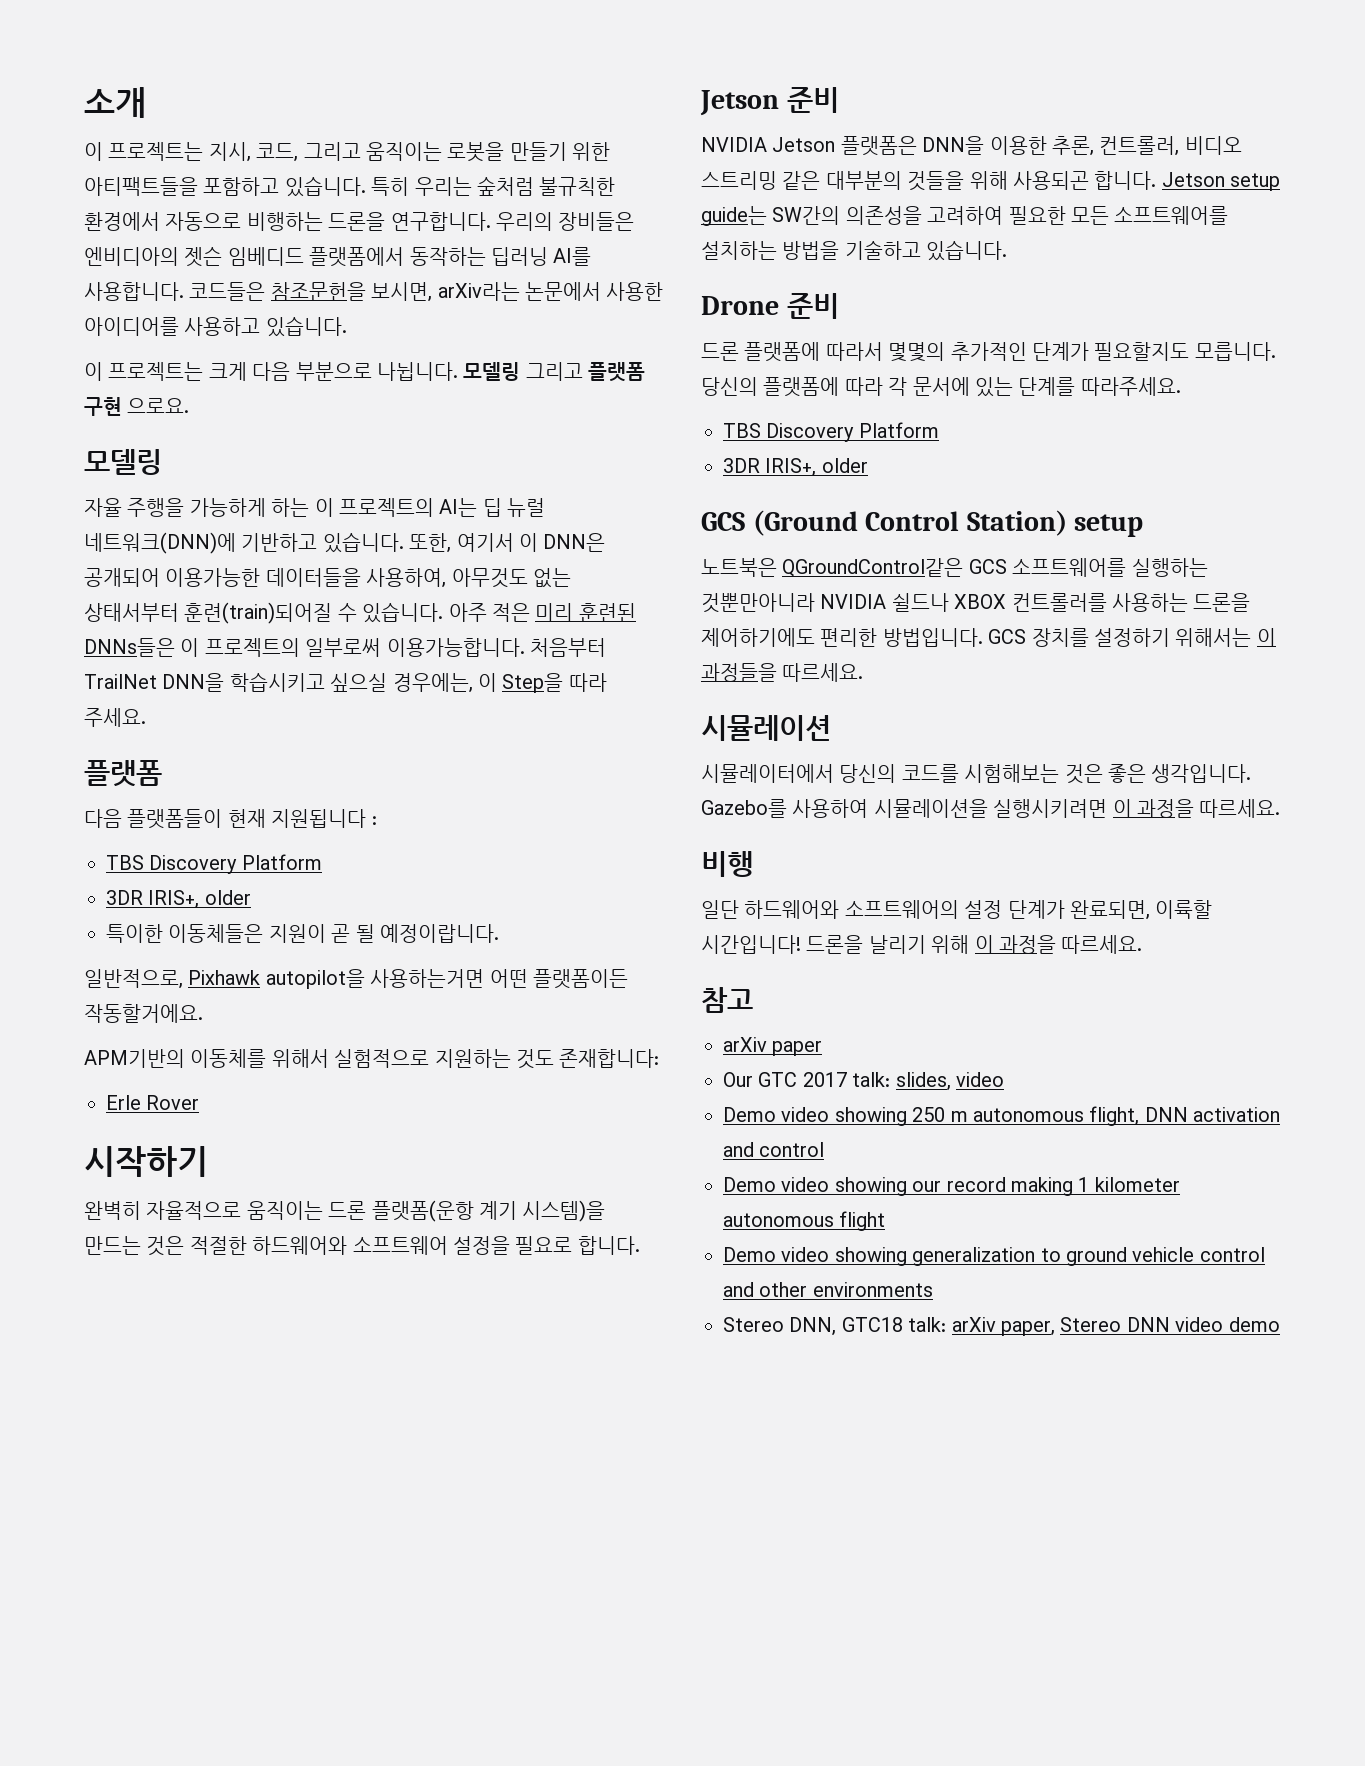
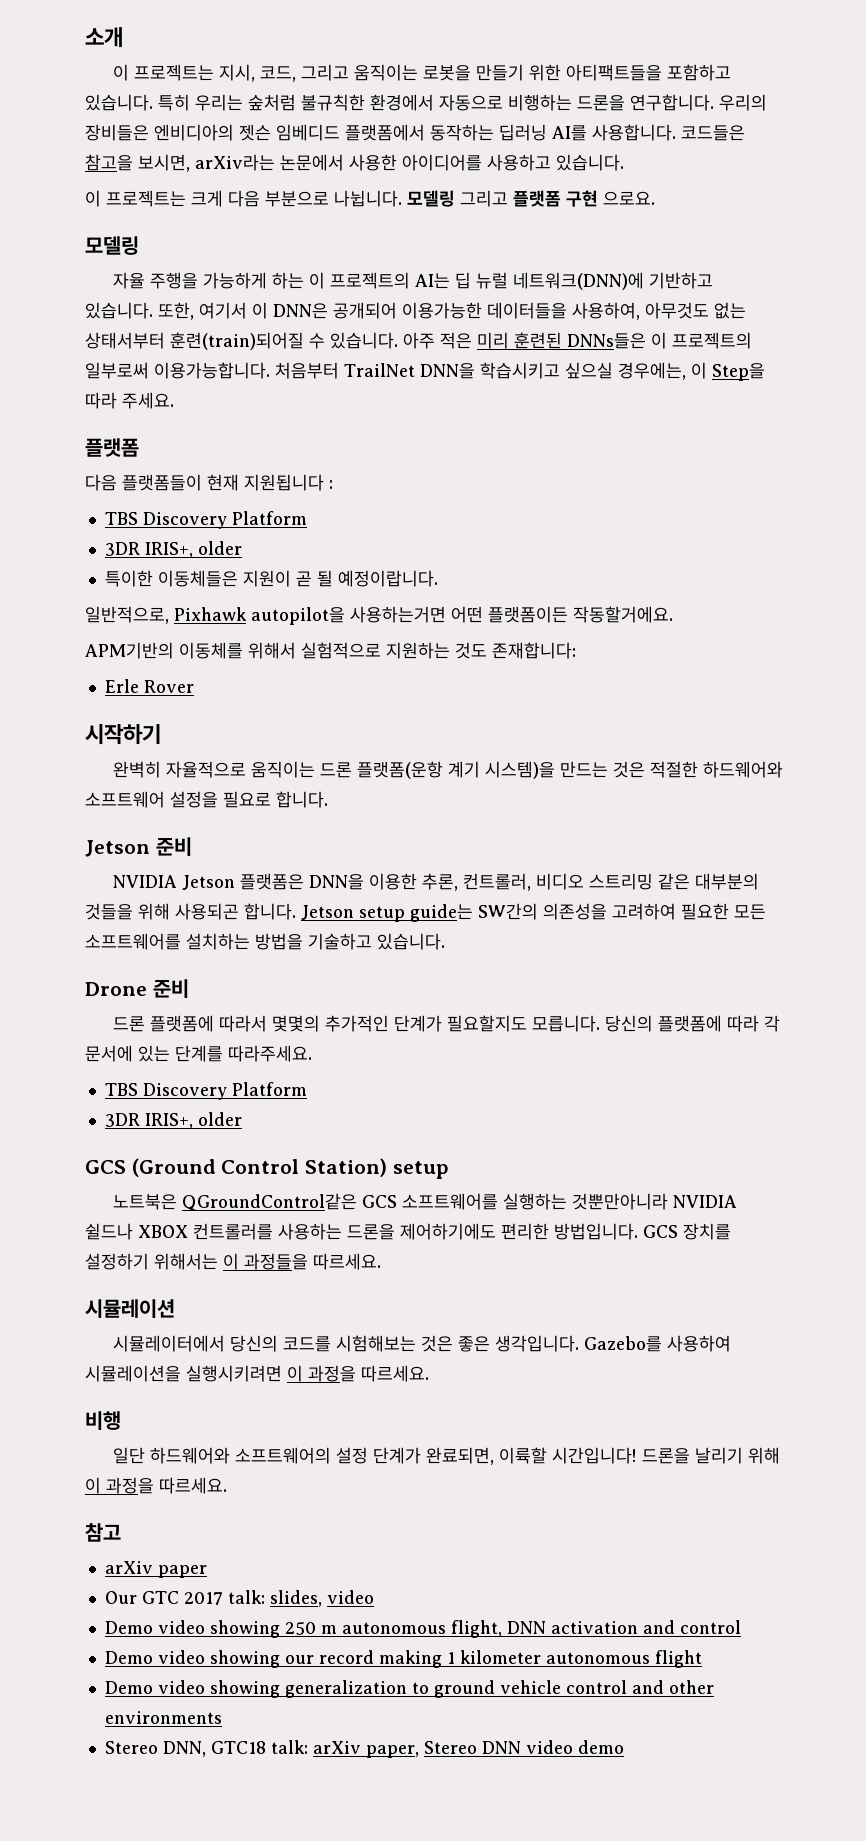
- 코드들은 참조문헌을 보시면, arXiv라는 논문에서 사용한 아이디어를 사용하고 있습니다.
+ 코드들은 참고을 보시면, arXiv라는 논문에서 사용한 아이디어를 사용하고 있습니다.

